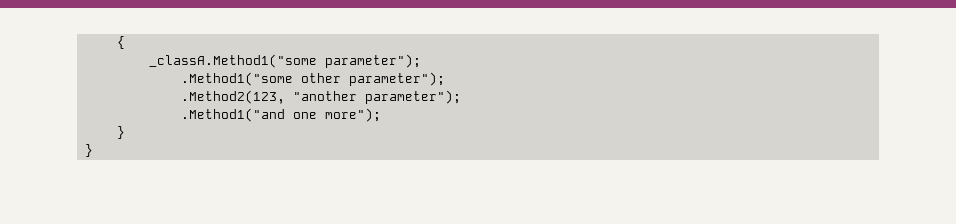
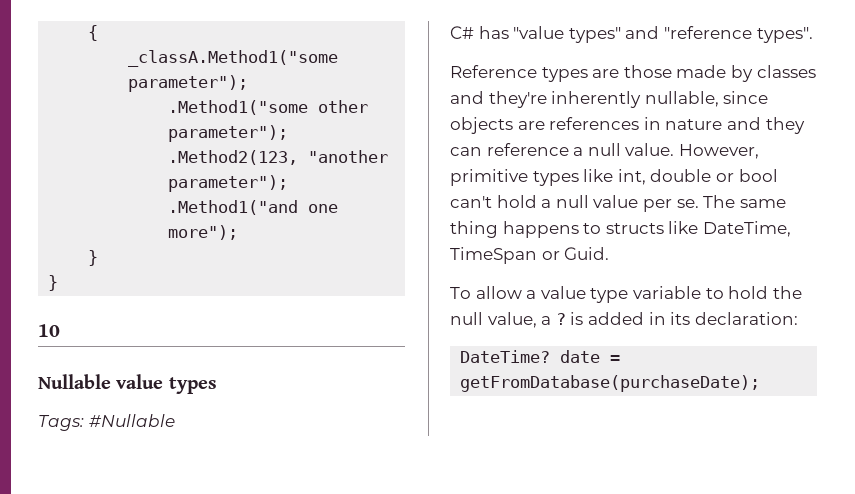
+ 10
+ Nullable value types
+ Tags: #Nullable
+ C# has "value types" and "reference types".
+ Reference types are those made by classes and they're inherently nullable, since objects are references in nature and they can reference a null value. However, primitive types like int, double or bool can't hold a null value per se. The same thing happens to structs like DateTime, TimeSpan or Guid.
+ To allow a value type variable to hold the null value, a ? is added in its declaration:
+ DateTime? date = getFromDatabase(purchaseDate);

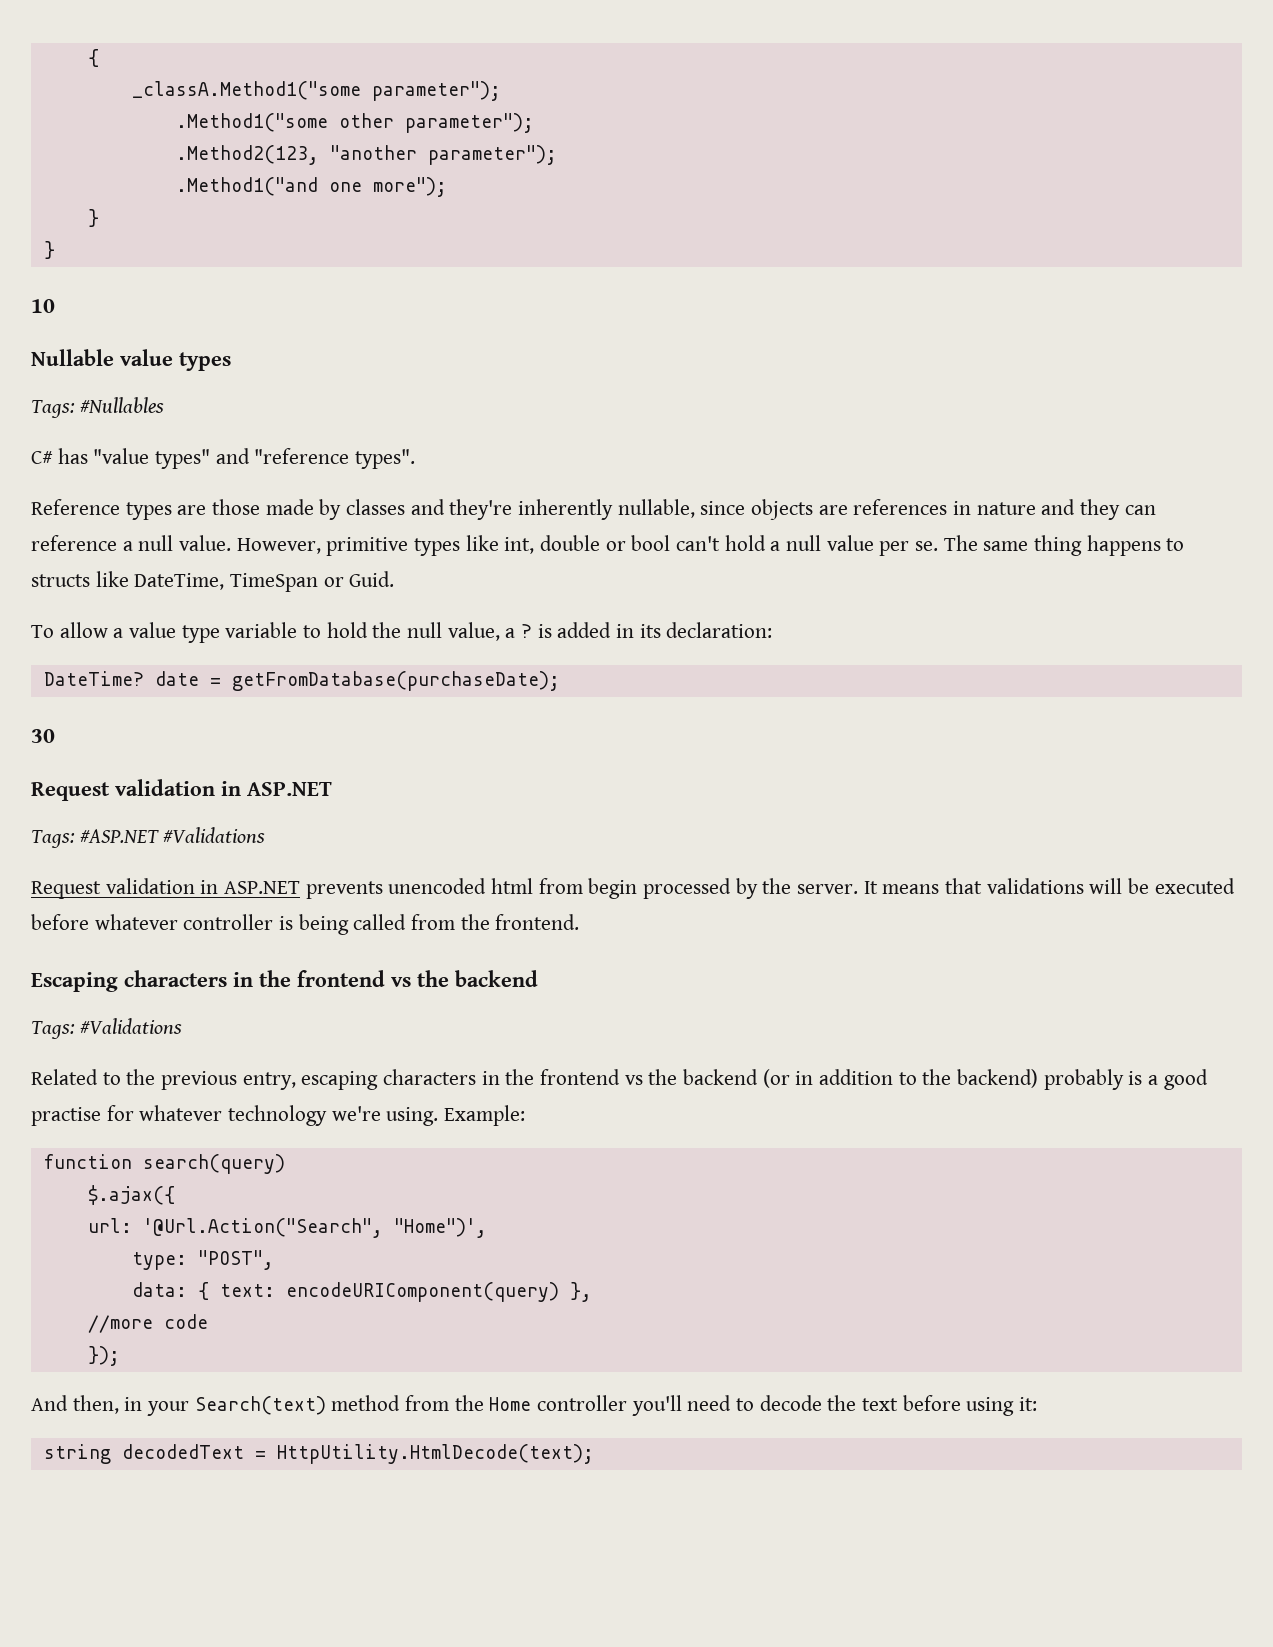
- Tags: #Nullable
+ Tags: #Nullables
+ 30
+ Request validation in ASP.NET
+ Tags: #ASP.NET #Validations
+ Request validation in ASP.NET prevents unencoded html from begin processed by the server. It means that validations will be executed before whatever controller is being called from the frontend.
+ Escaping characters in the frontend vs the backend
+ Tags: #Validations
+ Related to the previous entry, escaping characters in the frontend vs the backend (or in addition to the backend) probably is a good practise for whatever technology we're using. Example:
+ function search(query)
+ $.ajax({
+ url: '@Url.Action("Search", "Home")',
+ type: "POST",
+ data: { text: encodeURIComponent(query) },
+ //more code
+ });
+ And then, in your Search(text) method from the Home controller you'll need to decode the text before using it:
+ string decodedText = HttpUtility.HtmlDecode(text);

